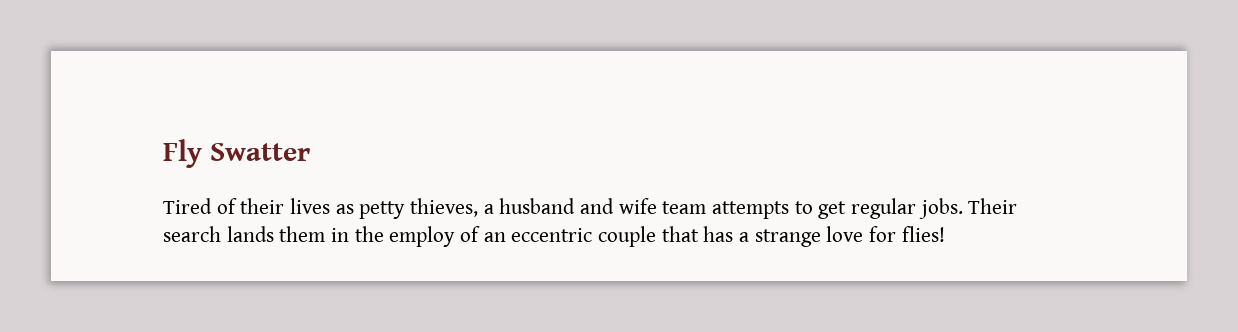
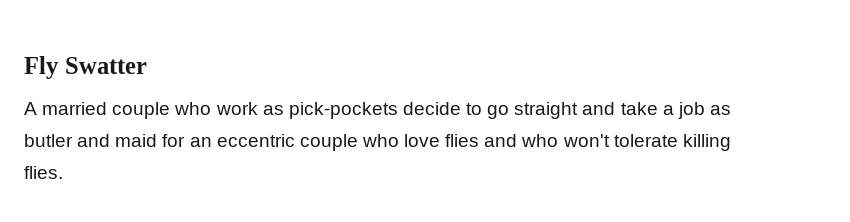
- Tired of their lives as petty thieves, a husband and wife team attempts to get regular jobs. Their search lands them in the employ of an eccentric couple that has a strange love for flies!
+ A married couple who work as pick-pockets decide to go straight and take a job as butler and maid for an eccentric couple who love flies and who won't tolerate killing flies.

